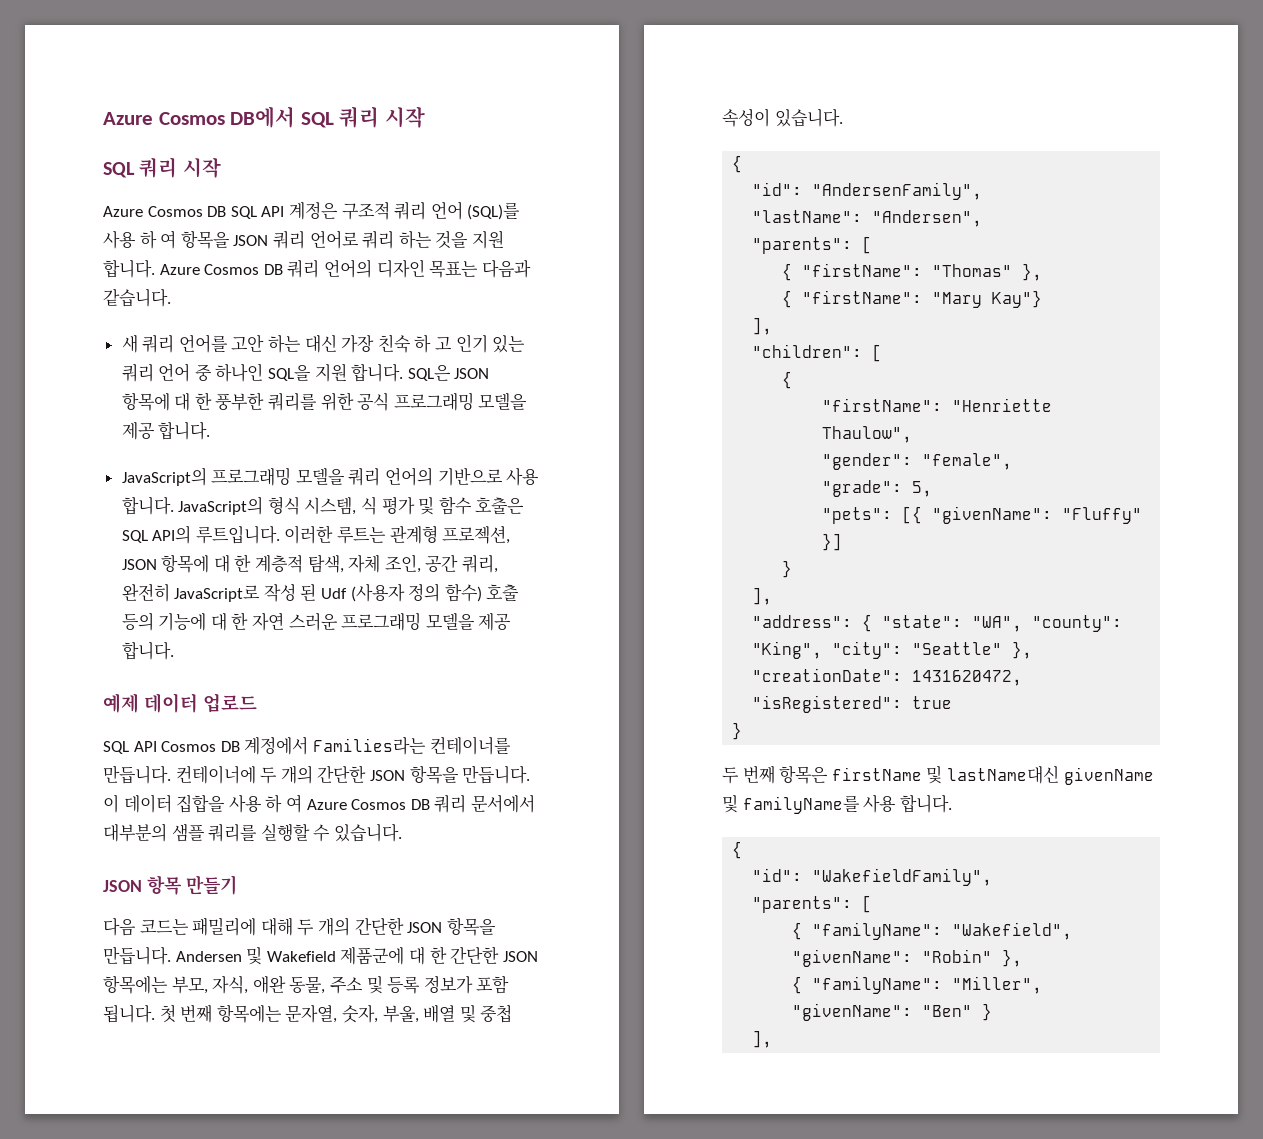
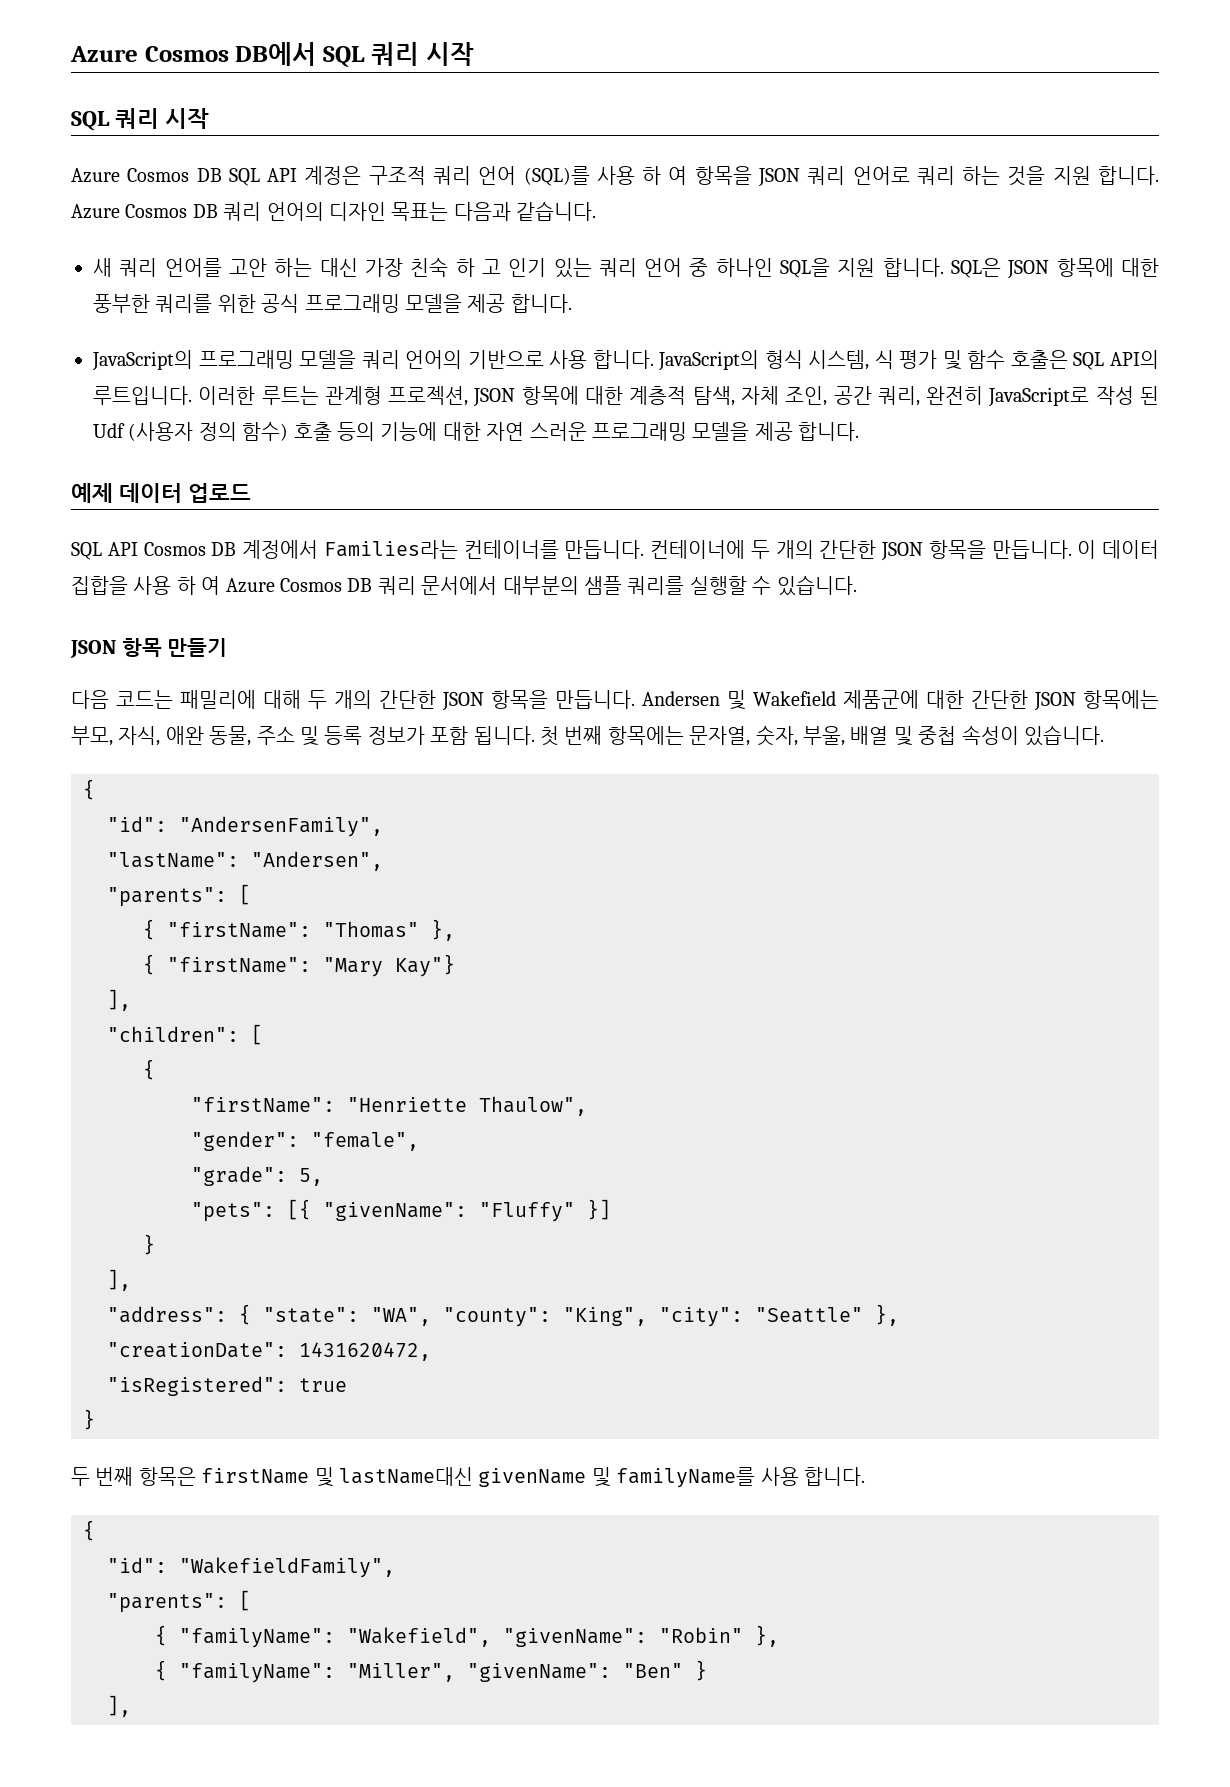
- SQL은 JSON 항목에 대 한 풍부한 쿼리를 위한 공식 프로그래밍 모델을 제공 합니다.
+ SQL은 JSON 항목에 대한 풍부한 쿼리를 위한 공식 프로그래밍 모델을 제공 합니다.
- 이러한 루트는 관계형 프로젝션, JSON 항목에 대 한 계층적 탐색, 자체 조인, 공간 쿼리, 완전히 JavaScript로 작성 된 Udf (사용자 정의 함수) 호출 등의 기능에 대 한 자연 스러운 프로그래밍 모델을 제공 합니다.
+ 이러한 루트는 관계형 프로젝션, JSON 항목에 대한 계층적 탐색, 자체 조인, 공간 쿼리, 완전히 JavaScript로 작성 된 Udf (사용자 정의 함수) 호출 등의 기능에 대한 자연 스러운 프로그래밍 모델을 제공 합니다.
- Andersen 및 Wakefield 제품군에 대 한 간단한 JSON 항목에는 부모, 자식, 애완 동물, 주소 및 등록 정보가 포함 됩니다.
+ Andersen 및 Wakefield 제품군에 대한 간단한 JSON 항목에는 부모, 자식, 애완 동물, 주소 및 등록 정보가 포함 됩니다.

